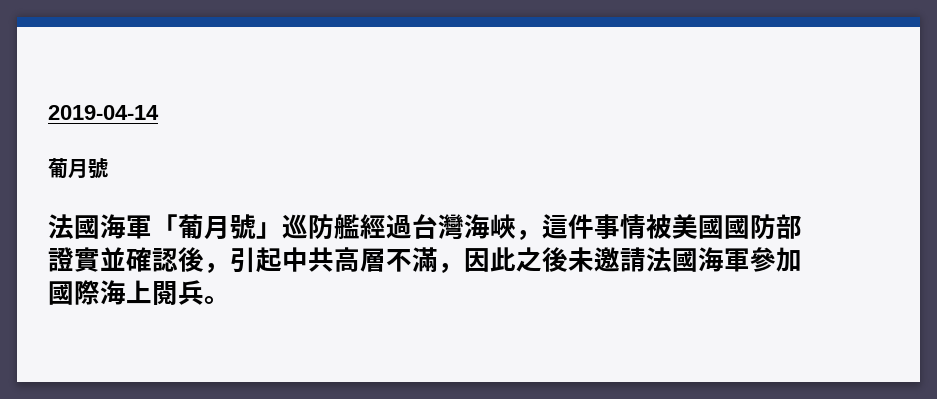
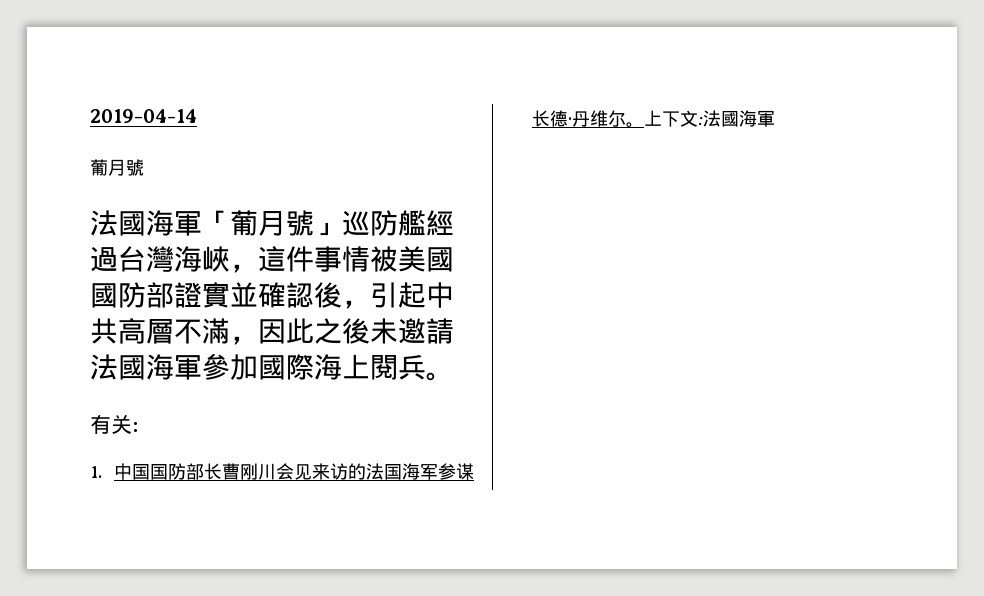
+ 有关:
+ 1.中国国防部长曹刚川会见来访的法国海军参谋长德·丹维尔。上下文:法國海軍

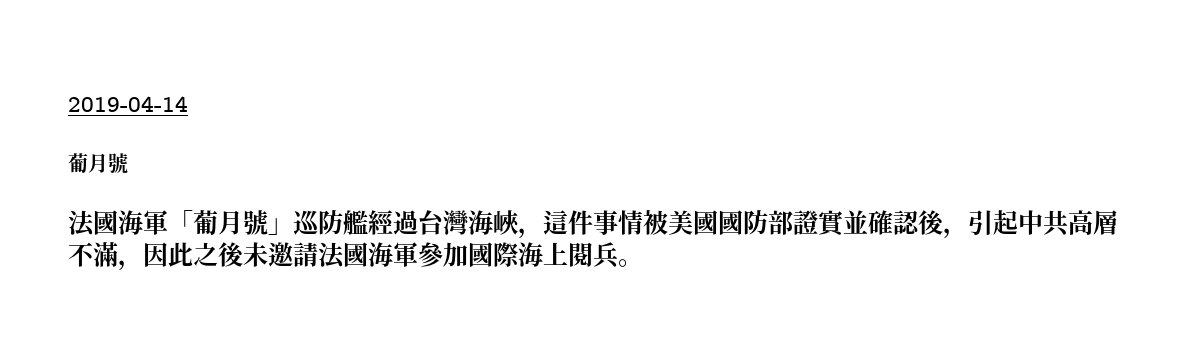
- 有关:
- 1.中国国防部长曹刚川会见来访的法国海军参谋长德·丹维尔。上下文:法國海軍

